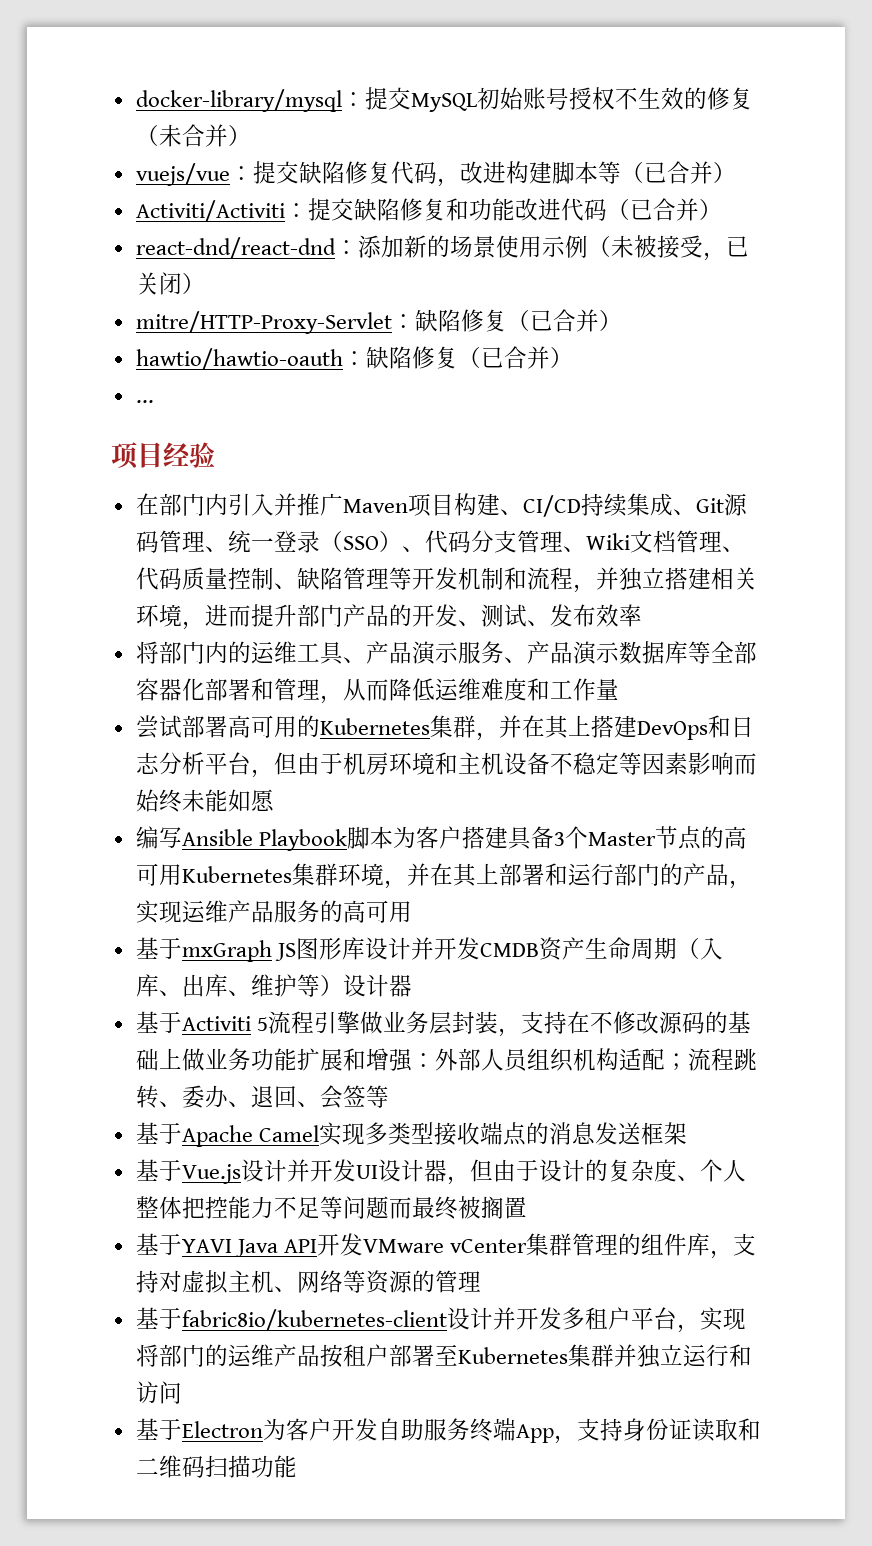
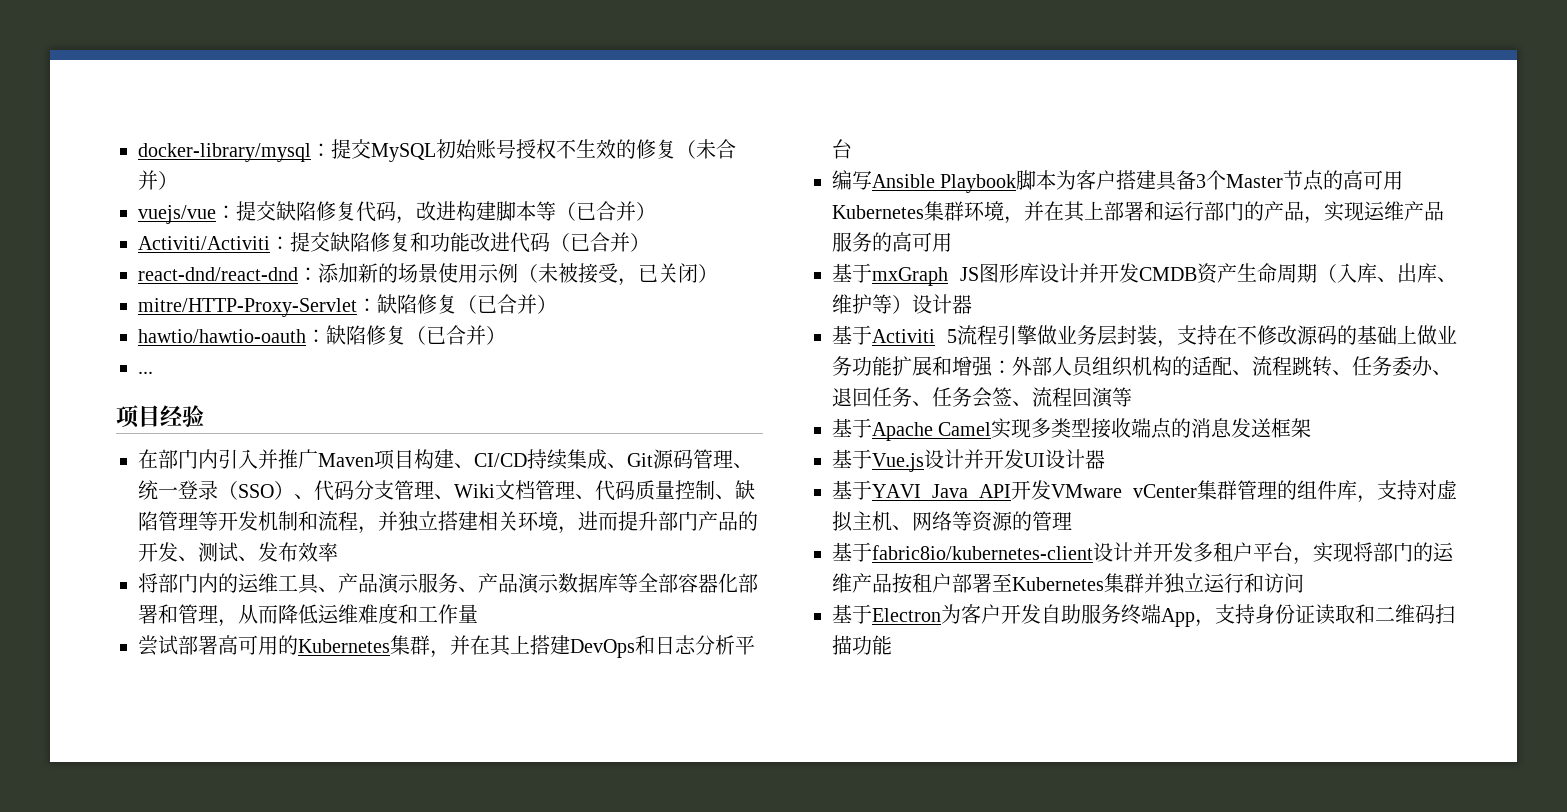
- 尝试部署高可用的Kubernetes集群，并在其上搭建DevOps和日志分析平台，但由于机房环境和主机设备不稳定等因素影响而始终未能如愿
+ 尝试部署高可用的Kubernetes集群，并在其上搭建DevOps和日志分析平台
- 基于Activiti 5流程引擎做业务层封装，支持在不修改源码的基础上做业务功能扩展和增强：外部人员组织机构适配；流程跳转、委办、退回、会签等
+ 基于Activiti 5流程引擎做业务层封装，支持在不修改源码的基础上做业务功能扩展和增强：外部人员组织机构的适配、流程跳转、任务委办、退回任务、任务会签、流程回演等
- 基于Vue.js设计并开发UI设计器，但由于设计的复杂度、个人整体把控能力不足等问题而最终被搁置
+ 基于Vue.js设计并开发UI设计器

